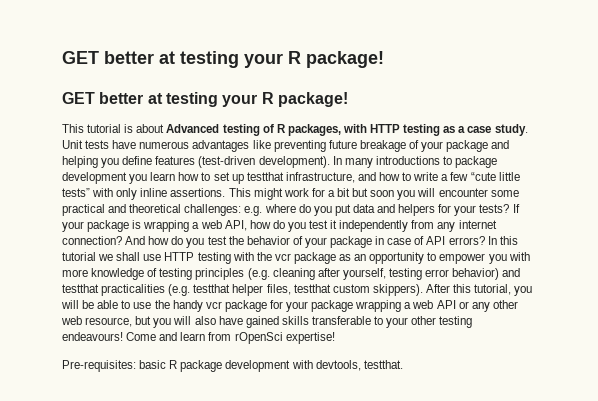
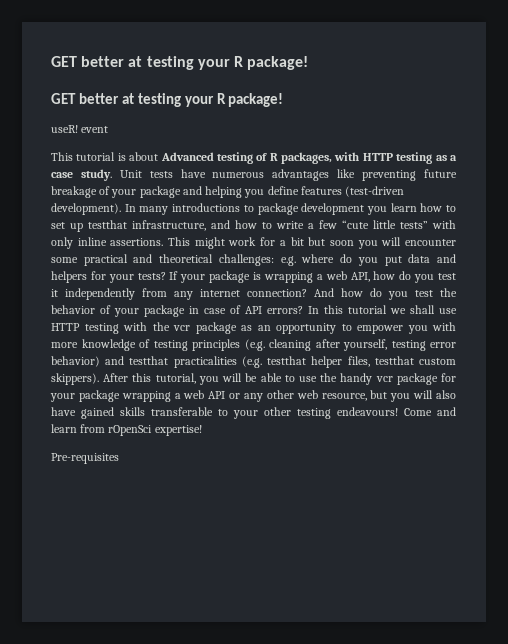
+ useR! event
- Pre-requisites: basic R package development with devtools, testthat.
+ Pre-requisites

